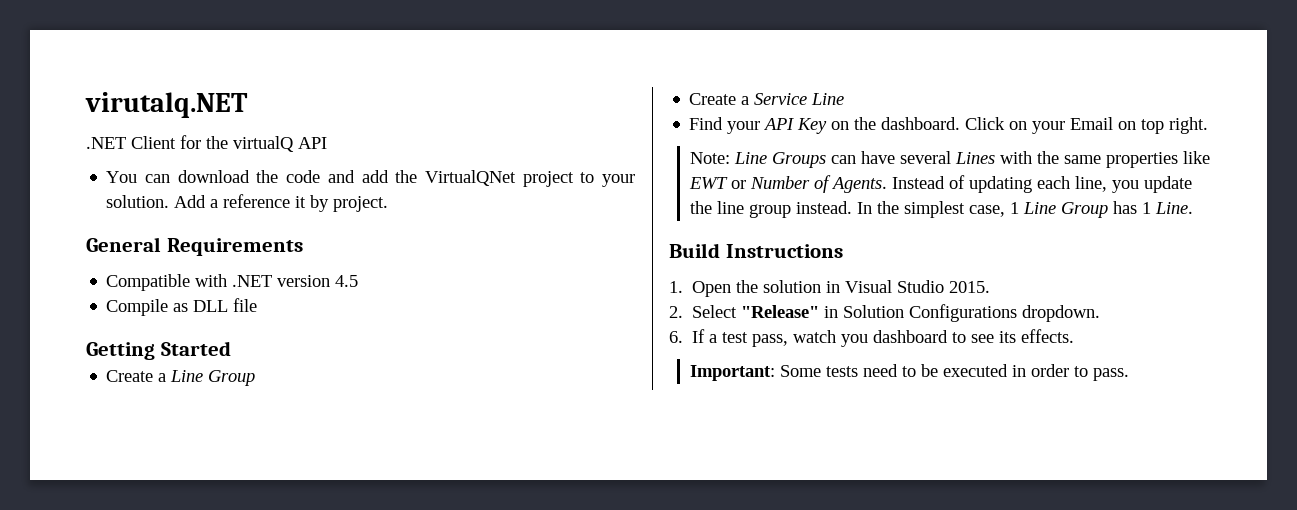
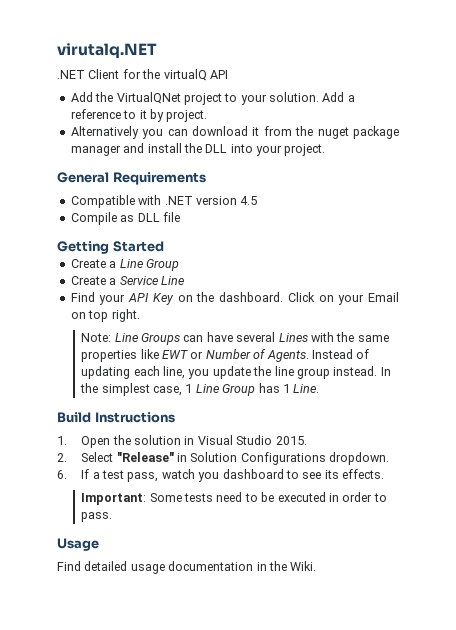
- You can download the code and add the VirtualQNet project to your solution.
+ Add the VirtualQNet project to your solution.
- Add a reference it by project.
+ Add a reference to it by project.
+ Alternatively you can download it from the nuget package manager and install the DLL into your project.
+ Usage
+ Find detailed usage documentation in the Wiki.

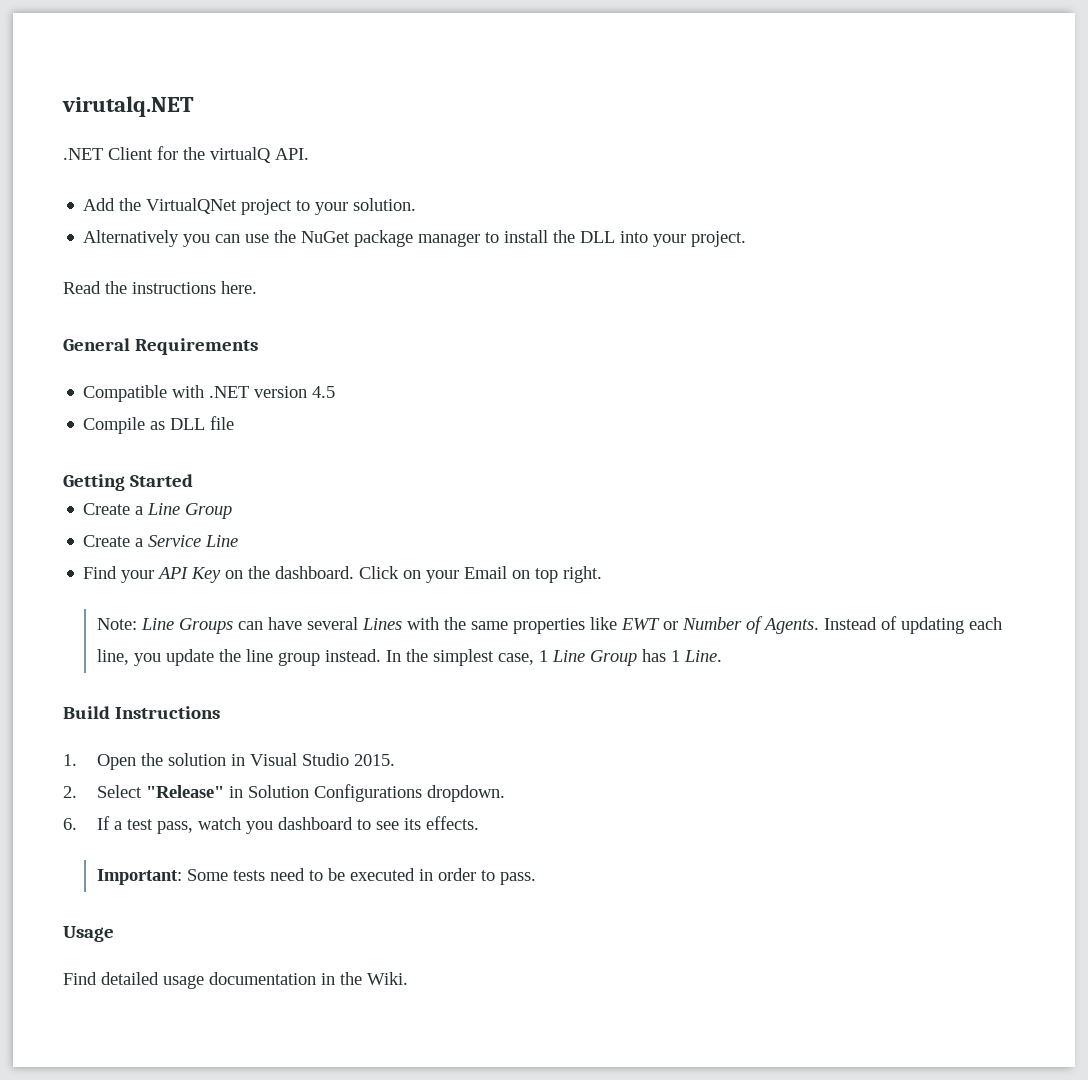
- .NET Client for the virtualQ API
+ .NET Client for the virtualQ API.
- Add the VirtualQNet project to your solution. Add a reference to it by project.
- Alternatively you can download it from the nuget package manager and install the DLL into your project.
+ Add the VirtualQNet project to your solution.
+ Alternatively you can use the NuGet package manager to install the DLL into your project.
+ Read the instructions here.

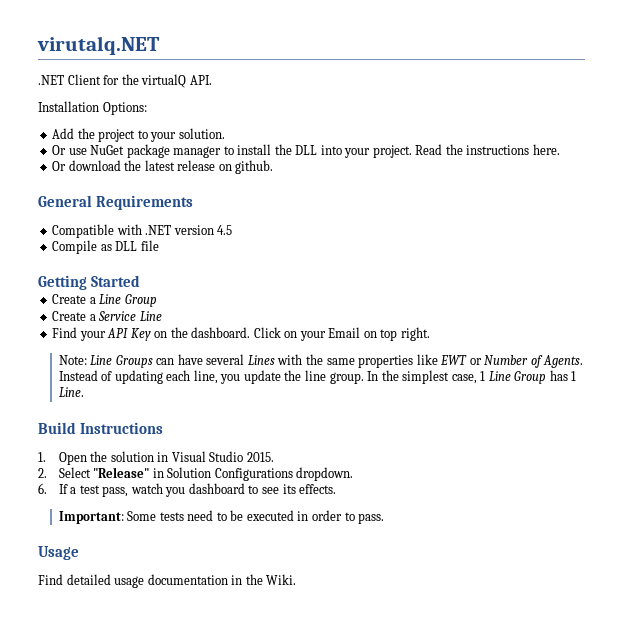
+ Installation Options:
- Add the VirtualQNet project to your solution.
+ Add the project to your solution.
- Alternatively you can use the NuGet package manager to install the DLL into your project.
- Read the instructions here.
+ Or use NuGet package manager to install the DLL into your project. Read the instructions here.
+ Or download the latest release on github.
- Instead of updating each line, you update the line group instead.
+ Instead of updating each line, you update the line group.

